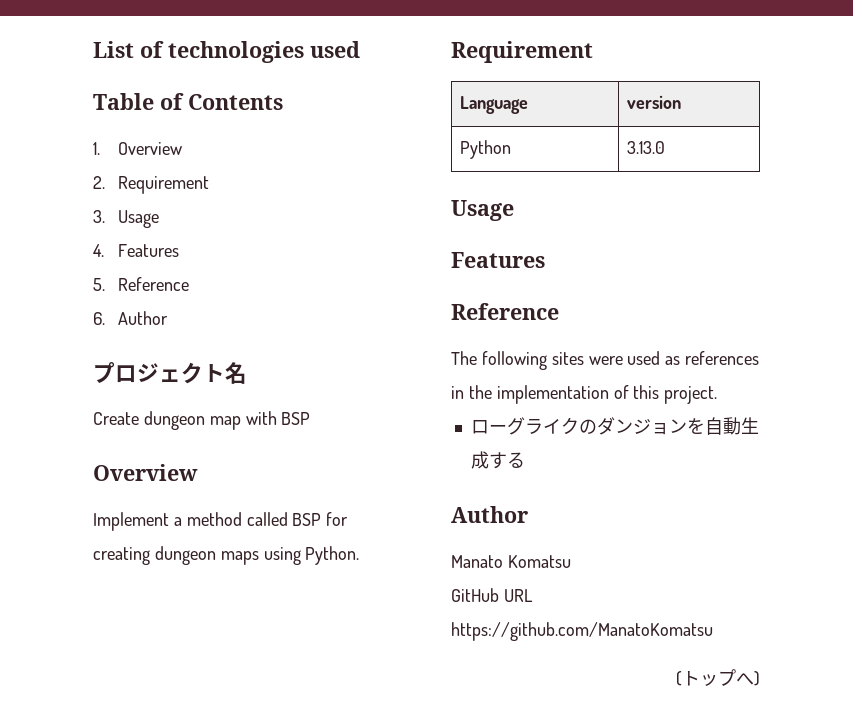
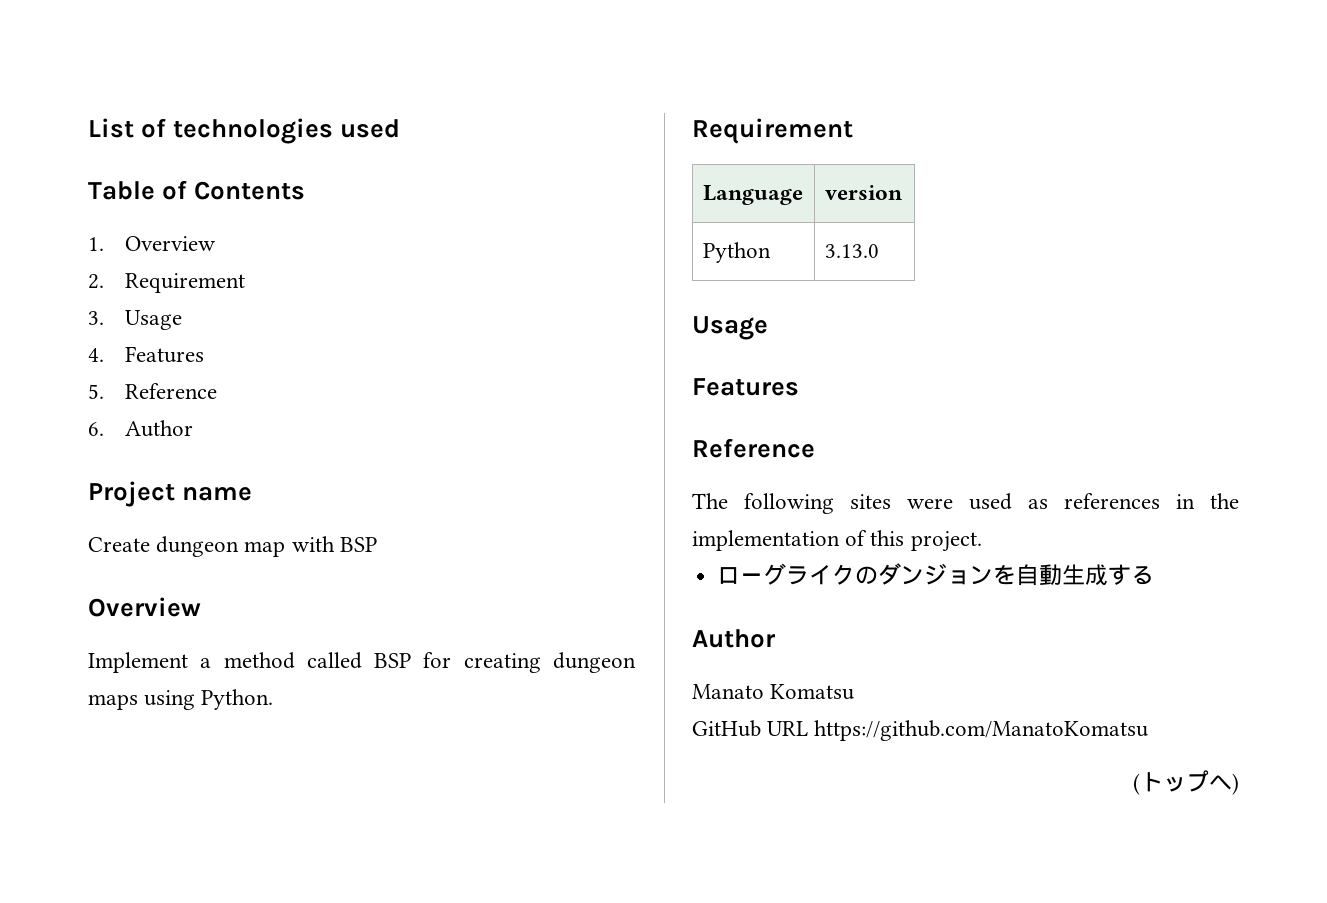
- プロジェクト名
+ Project name

